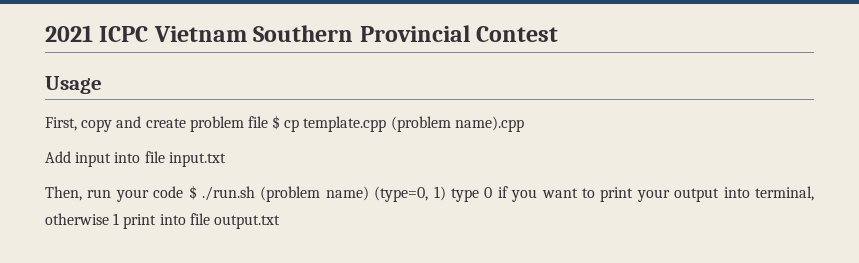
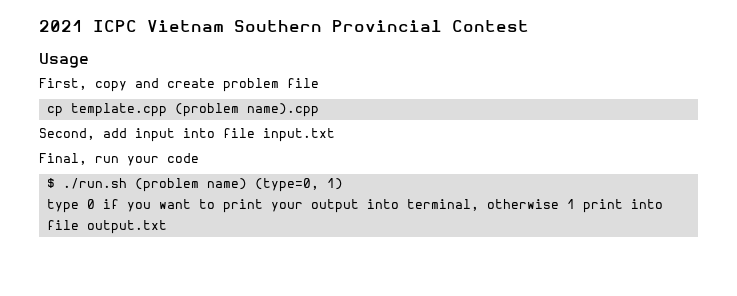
- First, copy and create problem file $ cp template.cpp (problem name).cpp
+ First, copy and create problem file
+ cp template.cpp (problem name).cpp
- Add input into file input.txt
+ Second, add input into file input.txt
- Then, run your code $ ./run.sh (problem name) (type=0, 1) type 0 if you want to print your output into terminal, otherwise 1 print into file output.txt
+ Final, run your code
+ $ ./run.sh (problem name) (type=0, 1)
+ type 0 if you want to print your output into terminal, otherwise 1 print into file output.txt

